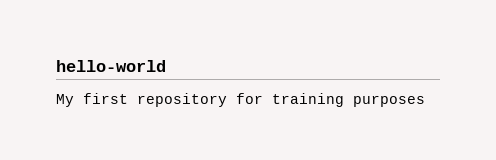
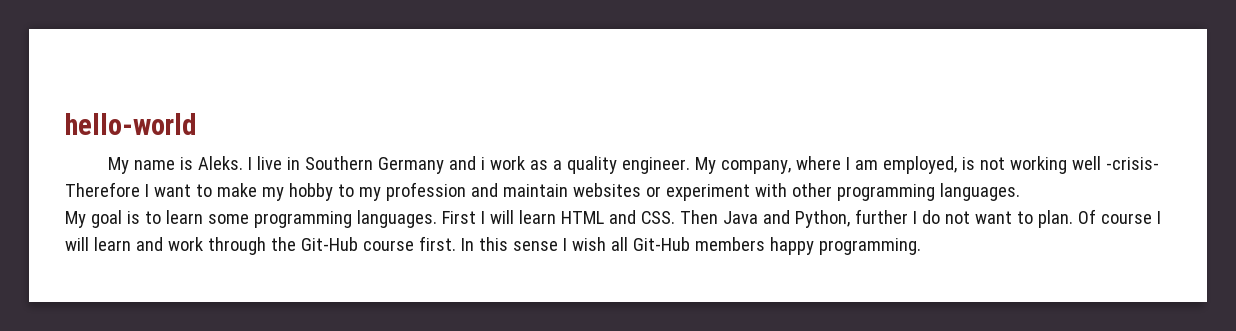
- My first repository for training purposes
+ My name is Aleks. I live in Southern Germany and i work as a quality engineer. My company, where I am employed, is not working well -crisis- Therefore I want to make my hobby to my profession and maintain websites or experiment with other programming languages.
+ My goal is to learn some programming languages. First I will learn HTML and CSS. Then Java and Python, further I do not want to plan. Of course I will learn and work through the Git-Hub course first. In this sense I wish all Git-Hub members happy programming.

